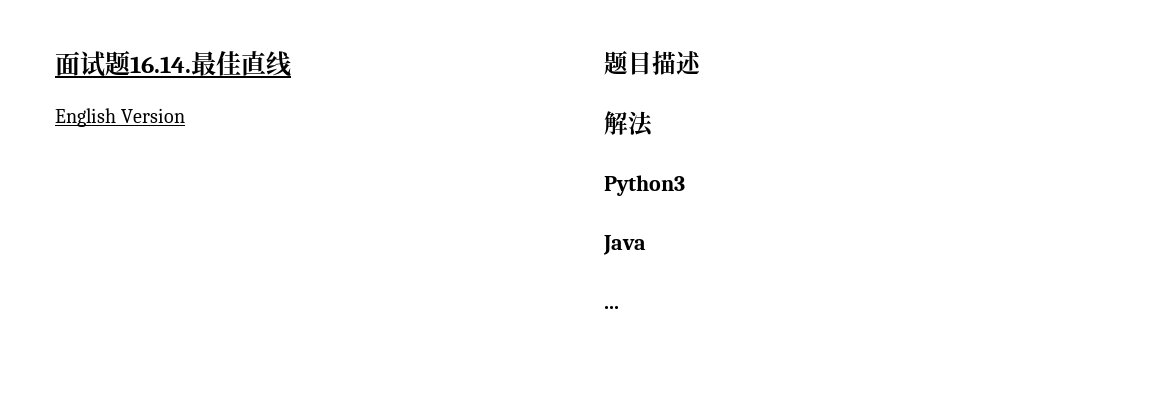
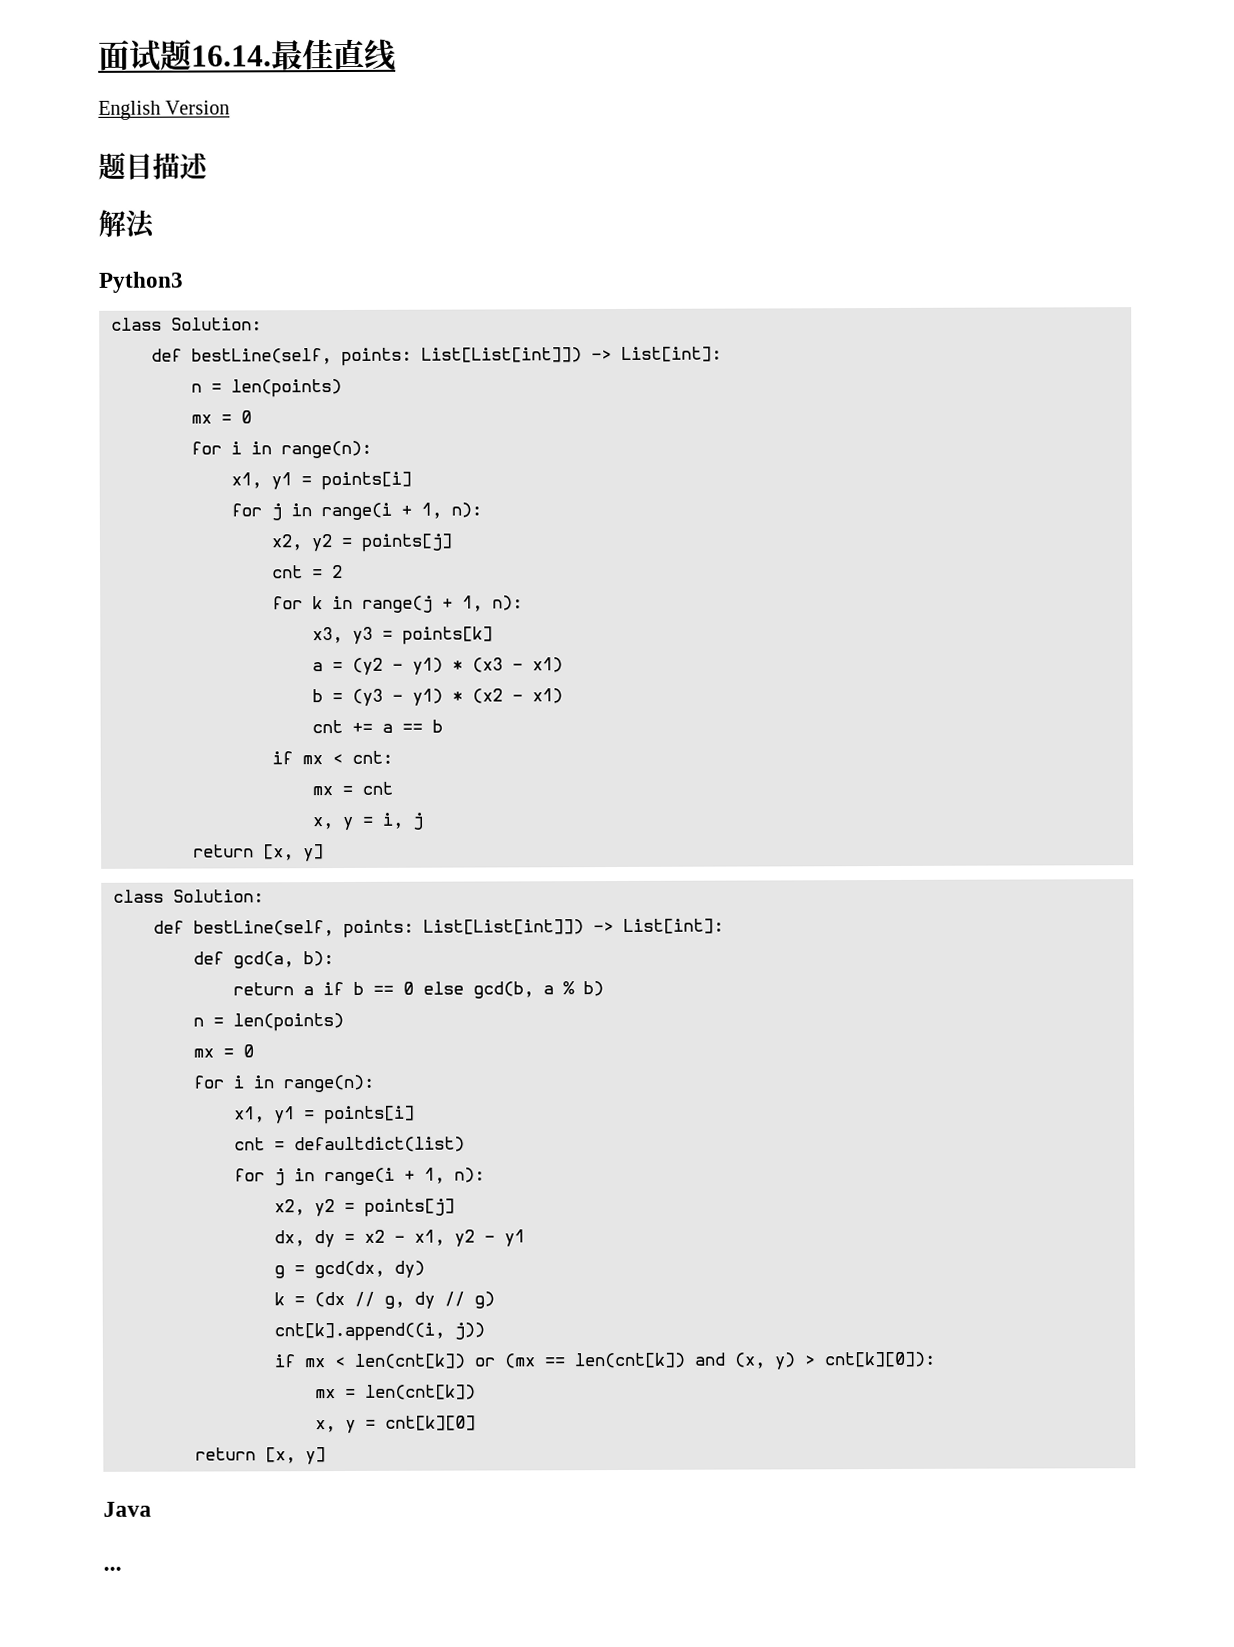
  Python3
+ class Solution:
+ def bestLine(self, points: List[List[int]]) -> List[int]:
+ n = len(points)
+ mx = 0
+ for i in range(n):
+ x1, y1 = points[i]
+ for j in range(i + 1, n):
+ x2, y2 = points[j]
+ cnt = 2
+ for k in range(j + 1, n):
+ x3, y3 = points[k]
+ a = (y2 - y1) * (x3 - x1)
+ b = (y3 - y1) * (x2 - x1)
+ cnt += a == b
+ if mx < cnt:
+ mx = cnt
+ x, y = i, j
+ return [x, y]
+ class Solution:
+ def bestLine(self, points: List[List[int]]) -> List[int]:
+ def gcd(a, b):
+ return a if b == 0 else gcd(b, a % b)
+ n = len(points)
+ mx = 0
+ for i in range(n):
+ x1, y1 = points[i]
+ cnt = defaultdict(list)
+ for j in range(i + 1, n):
+ x2, y2 = points[j]
+ dx, dy = x2 - x1, y2 - y1
+ g = gcd(dx, dy)
+ k = (dx // g, dy // g)
+ cnt[k].append((i, j))
+ if mx < len(cnt[k]) or (mx == len(cnt[k]) and (x, y) > cnt[k][0]):
+ mx = len(cnt[k])
+ x, y = cnt[k][0]
+ return [x, y]

